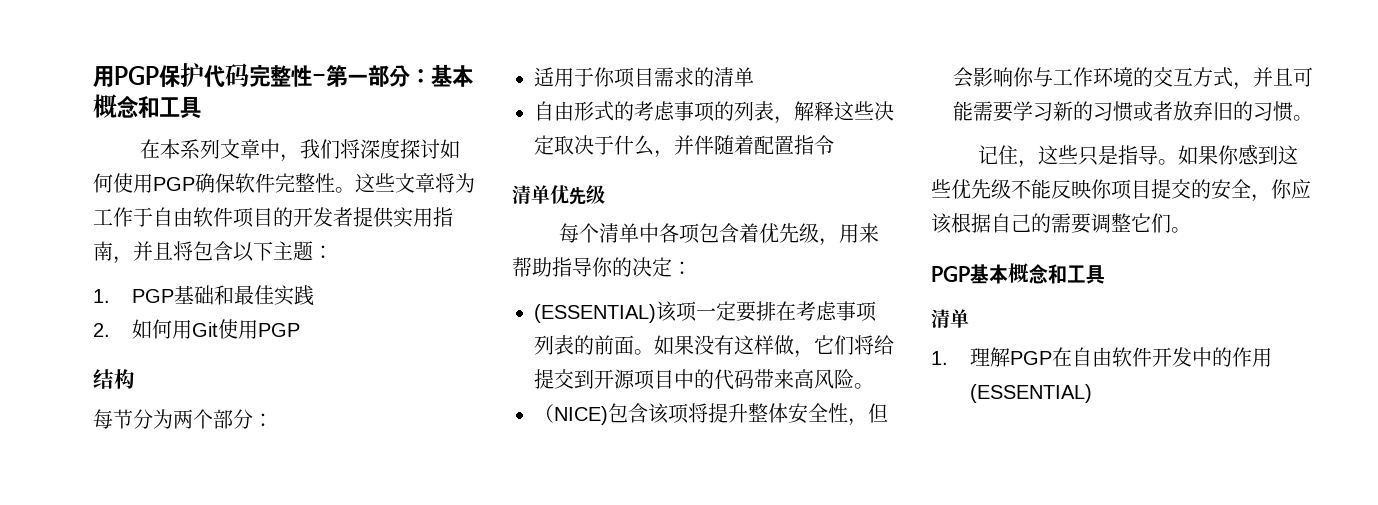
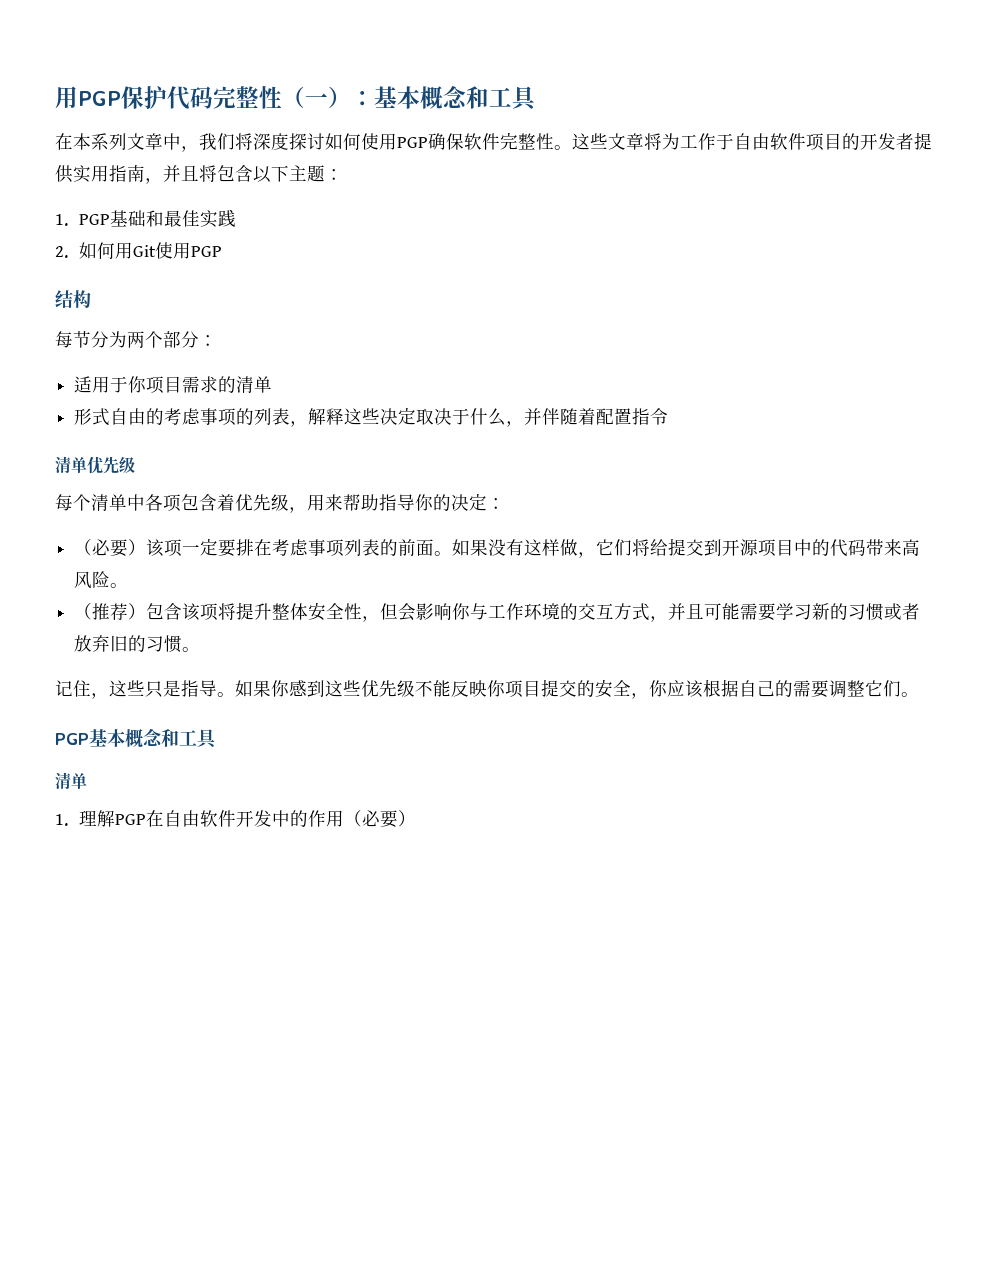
- 用PGP保护代码完整性-第一部分：基本概念和工具
+ 用PGP保护代码完整性（一）：基本概念和工具
- 自由形式的考虑事项的列表，解释这些决定取决于什么，并伴随着配置指令
+ 形式自由的考虑事项的列表，解释这些决定取决于什么，并伴随着配置指令
- (ESSENTIAL)该项一定要排在考虑事项列表的前面。
+ （必要）该项一定要排在考虑事项列表的前面。
- （NICE)包含该项将提升整体安全性，但会影响你与工作环境的交互方式，并且可能需要学习新的习惯或者放弃旧的习惯。
+ （推荐）包含该项将提升整体安全性，但会影响你与工作环境的交互方式，并且可能需要学习新的习惯或者放弃旧的习惯。
- 1.理解PGP在自由软件开发中的作用(ESSENTIAL)
+ 1.理解PGP在自由软件开发中的作用（必要）

